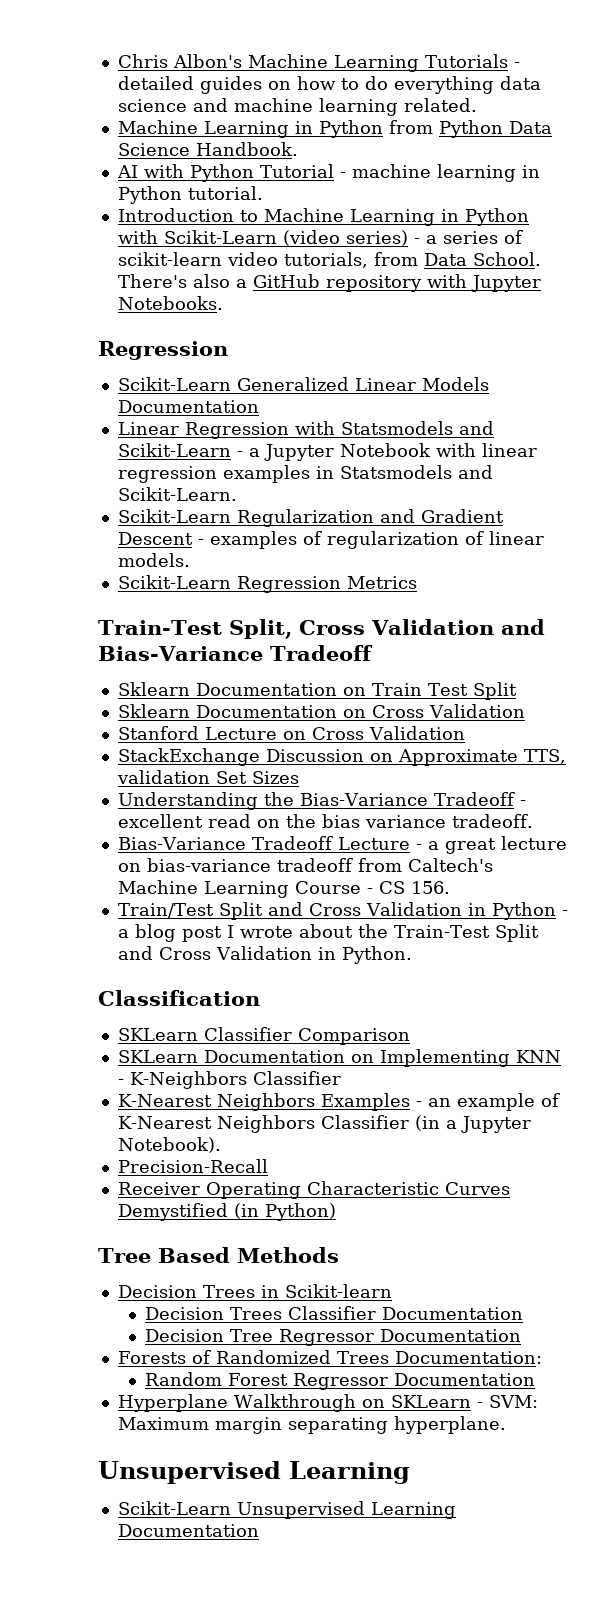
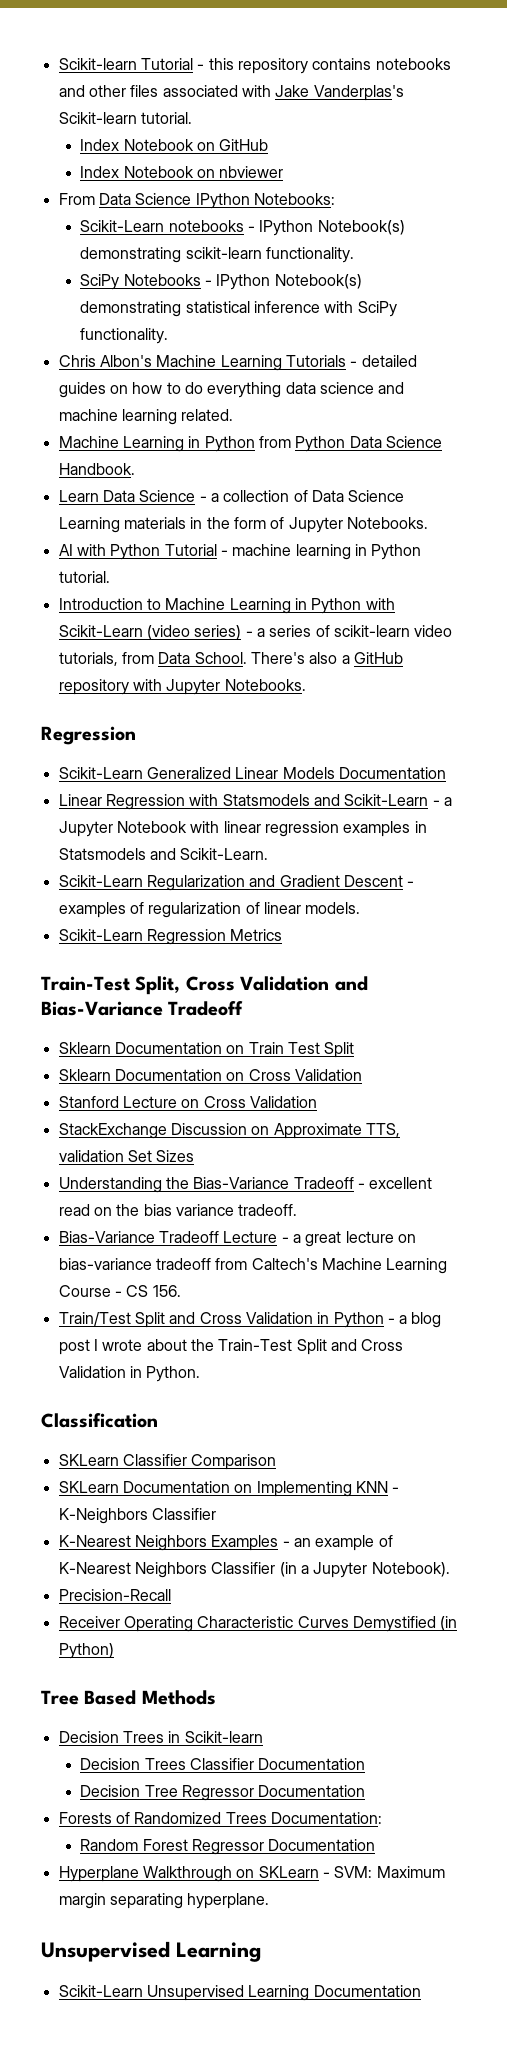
+ Scikit-learn Tutorial - this repository contains notebooks and other files associated with Jake Vanderplas's Scikit-learn tutorial.
+ Index Notebook on GitHub
+ Index Notebook on nbviewer
+ From Data Science IPython Notebooks:
+ Scikit-Learn notebooks - IPython Notebook(s) demonstrating scikit-learn functionality.
+ SciPy Notebooks - IPython Notebook(s) demonstrating statistical inference with SciPy functionality.
+ Learn Data Science - a collection of Data Science Learning materials in the form of Jupyter Notebooks.

